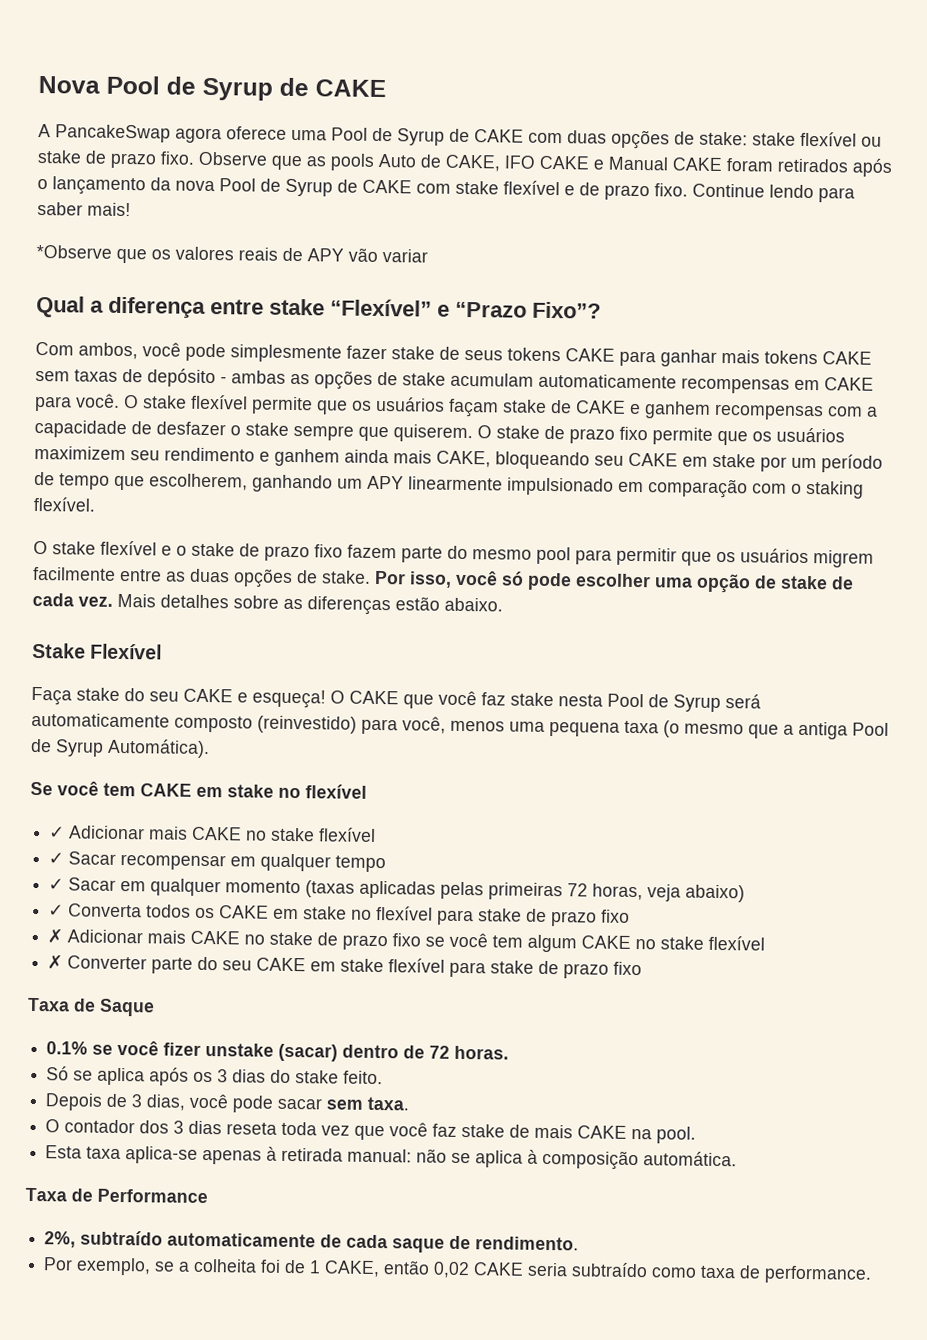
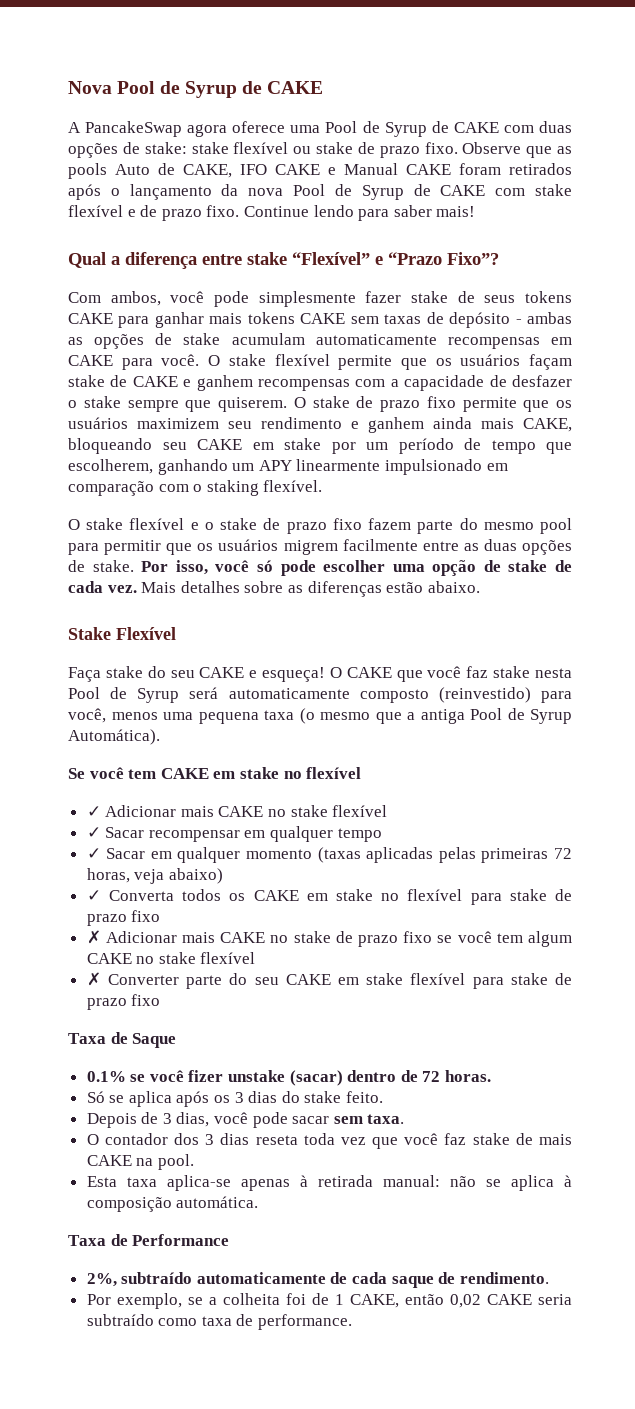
- *Observe que os valores reais de APY vão variar

